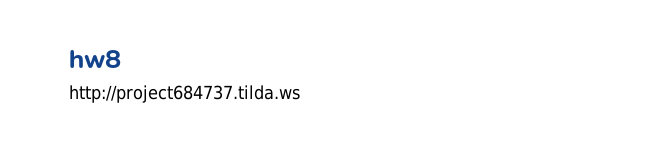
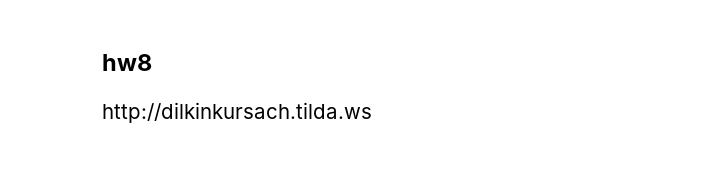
- http://project684737.tilda.ws
+ http://dilkinkursach.tilda.ws

